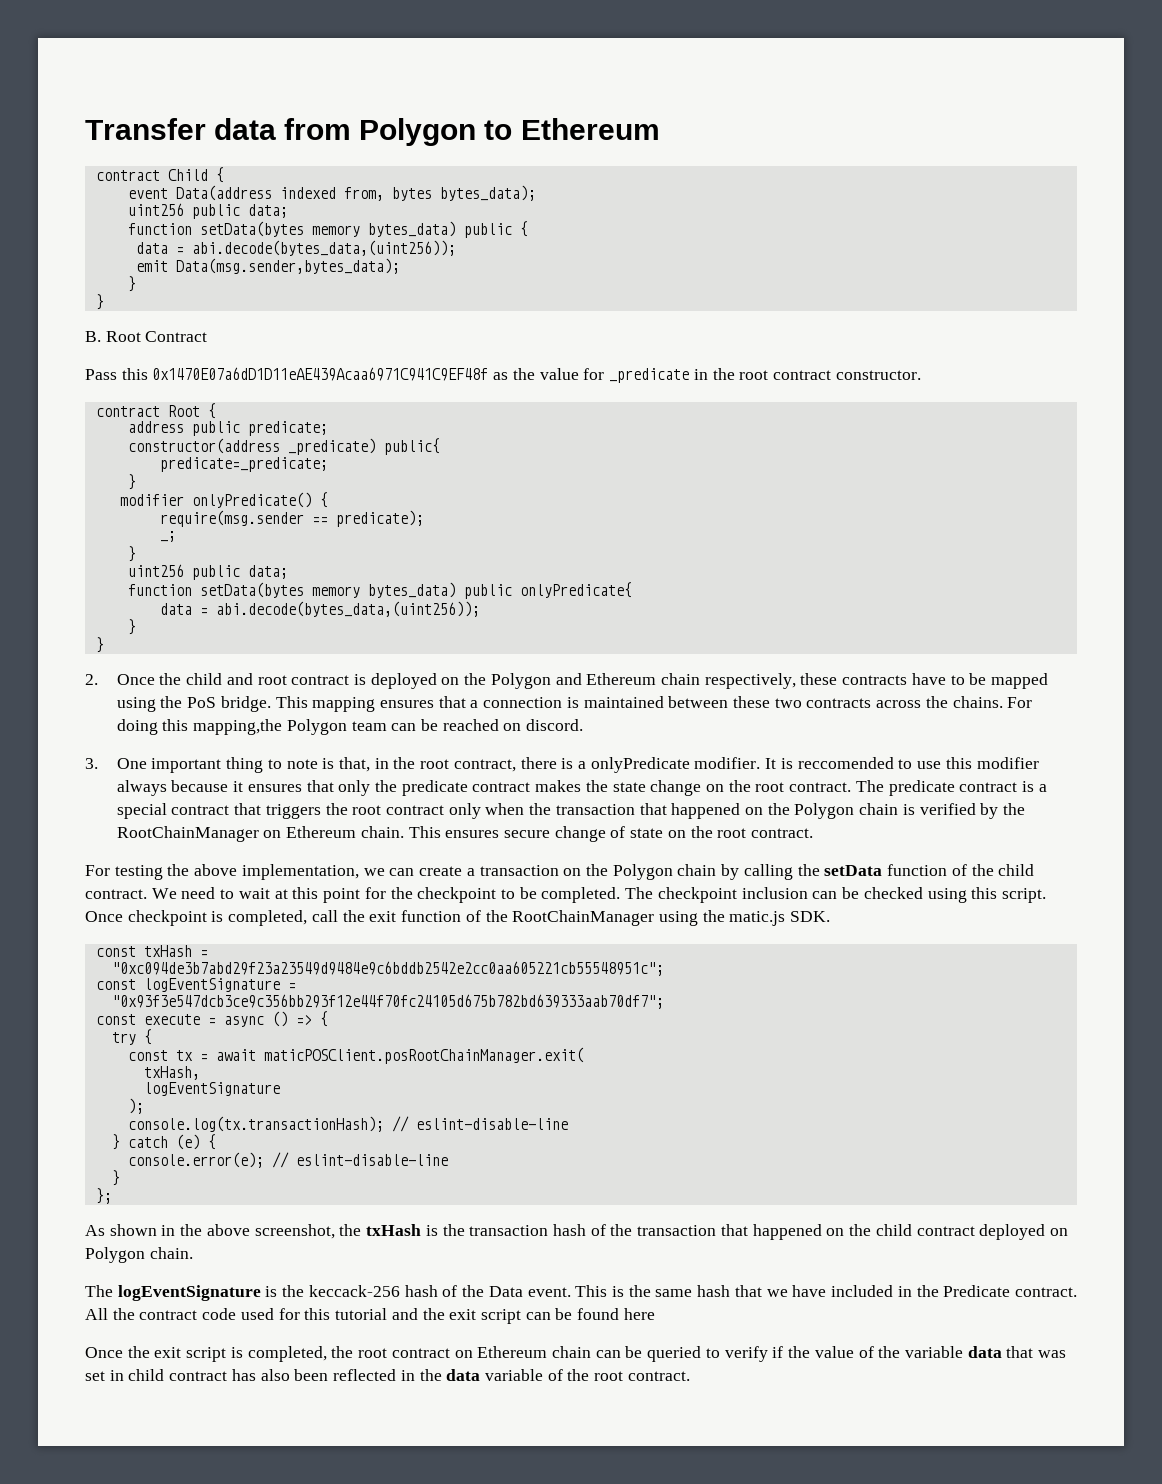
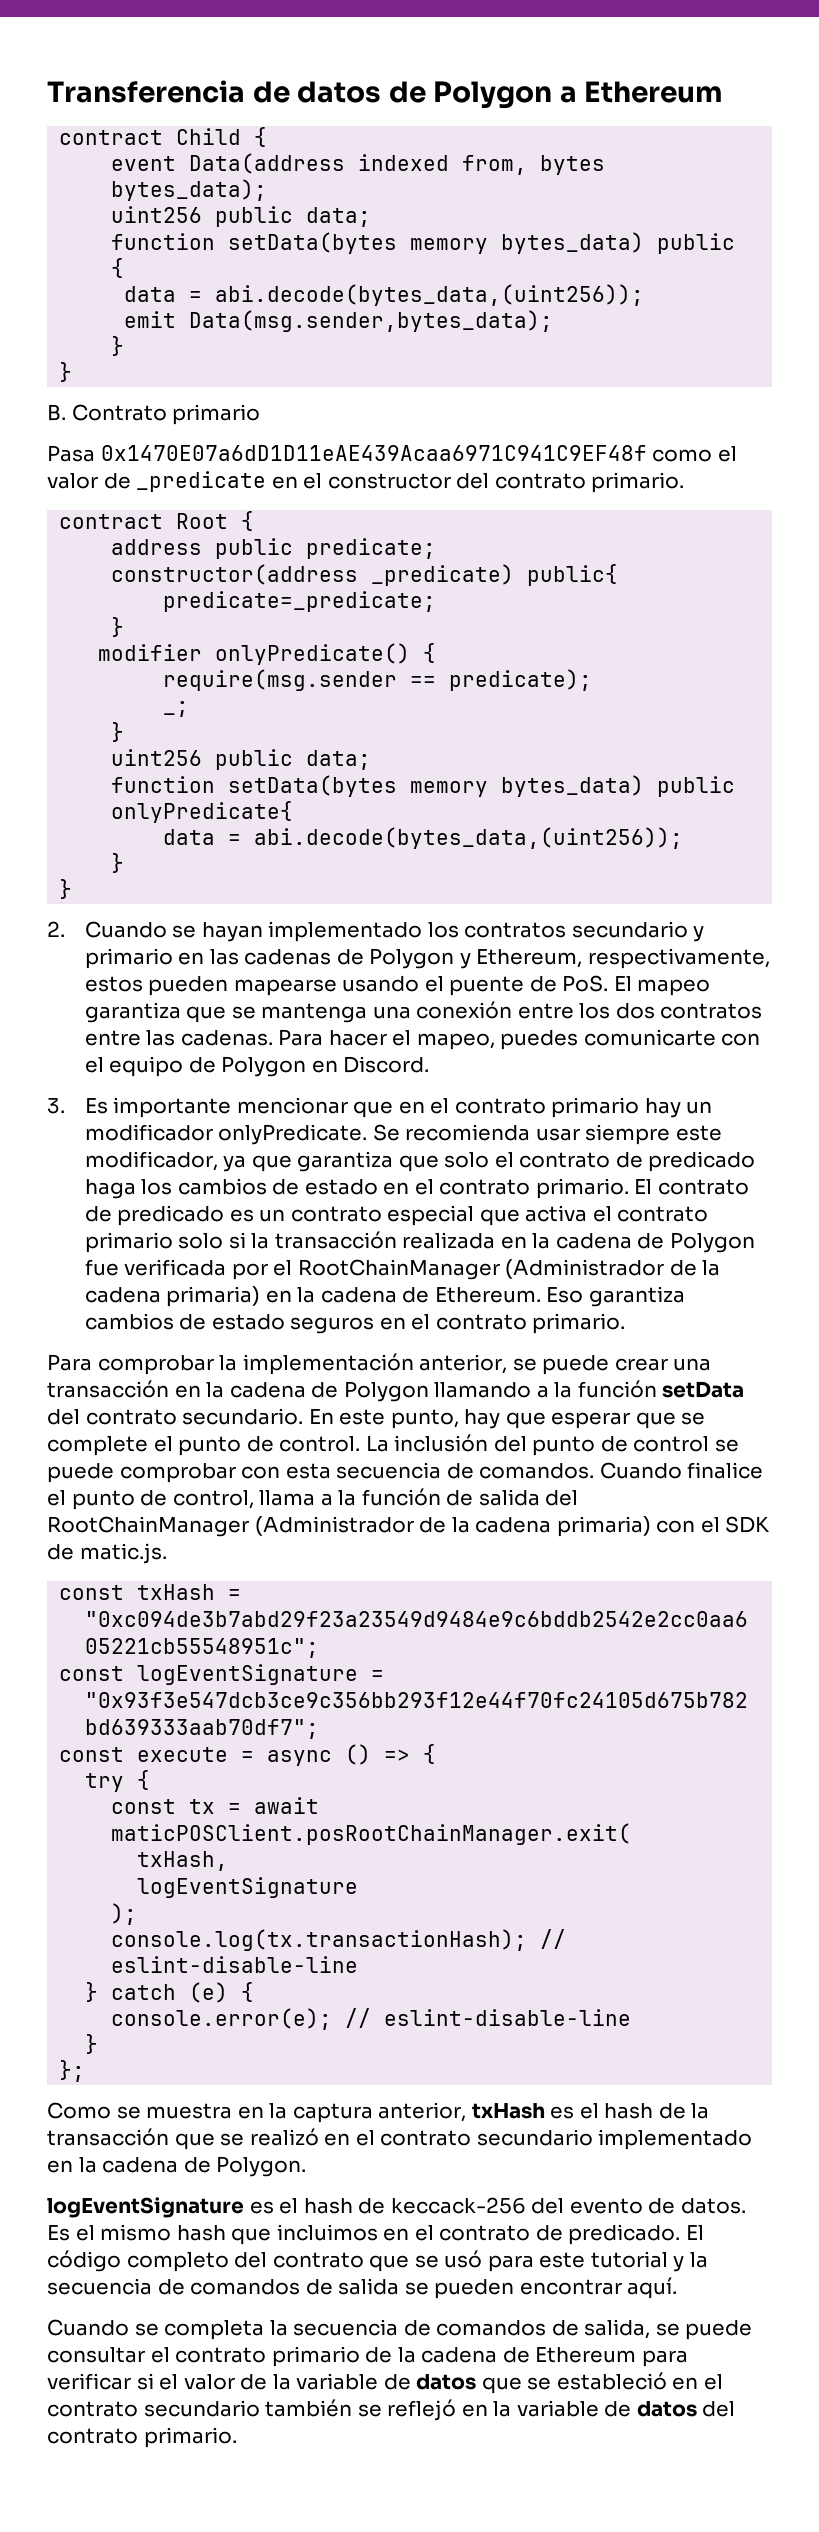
- Transfer data from Polygon to Ethereum
+ Transferencia de datos de Polygon a Ethereum
- B. Root Contract
- Pass this 0x1470E07a6dD1D11eAE439Acaa6971C941C9EF48f as the value for _predicate in the root contract constructor.
+ B. Contrato primario
+ Pasa 0x1470E07a6dD1D11eAE439Acaa6971C941C9EF48f como el valor de _predicate en el constructor del contrato primario.
- 2. Once the child and root contract is deployed on the Polygon and Ethereum chain respectively, these contracts have to be mapped using the PoS bridge. This mapping ensures that a connection is maintained between these two contracts across the chains. For doing this mapping,the Polygon team can be reached on discord.
- 3. One important thing to note is that, in the root contract, there is a onlyPredicate modifier. It is reccomended to use this modifier always because it ensures that only the predicate contract makes the state change on the root contract. The predicate contract is a special contract that triggers the root contract only when the transaction that happened on the Polygon chain is verified by the RootChainManager on Ethereum chain. This ensures secure change of state on the root contract.
- For testing the above implementation, we can create a transaction on the Polygon chain by calling the setData function of the child contract. We need to wait at this point for the checkpoint to be completed. The checkpoint inclusion can be checked using this script. Once checkpoint is completed, call the exit function of the RootChainManager using the matic.js SDK.
+ 2. Cuando se hayan implementado los contratos secundario y primario en las cadenas de Polygon y Ethereum, respectivamente, estos pueden mapearse usando el puente de PoS. El mapeo garantiza que se mantenga una conexión entre los dos contratos entre las cadenas. Para hacer el mapeo, puedes comunicarte con el equipo de Polygon en Discord.
+ 3. Es importante mencionar que en el contrato primario hay un modificador onlyPredicate. Se recomienda usar siempre este modificador, ya que garantiza que solo el contrato de predicado haga los cambios de estado en el contrato primario. El contrato de predicado es un contrato especial que activa el contrato primario solo si la transacción realizada en la cadena de Polygon fue verificada por el RootChainManager (Administrador de la cadena primaria) en la cadena de Ethereum. Eso garantiza cambios de estado seguros en el contrato primario.
+ Para comprobar la implementación anterior, se puede crear una transacción en la cadena de Polygon llamando a la función setData del contrato secundario. En este punto, hay que esperar que se complete el punto de control. La inclusión del punto de control se puede comprobar con esta secuencia de comandos. Cuando finalice el punto de control, llama a la función de salida del RootChainManager (Administrador de la cadena primaria) con el SDK de matic.js.
- As shown in the above screenshot, the txHash is the transaction hash of the transaction that happened on the child contract deployed on Polygon chain.
- The logEventSignature is the keccack-256 hash of the Data event. This is the same hash that we have included in the Predicate contract. All the contract code used for this tutorial and the exit script can be found here
- Once the exit script is completed, the root contract on Ethereum chain can be queried to verify if the value of the variable data that was set in child contract has also been reflected in the data variable of the root contract.
+ Como se muestra en la captura anterior, txHash es el hash de la transacción que se realizó en el contrato secundario implementado en la cadena de Polygon.
+ logEventSignature es el hash de keccack-256 del evento de datos. Es el mismo hash que incluimos en el contrato de predicado. El código completo del contrato que se usó para este tutorial y la secuencia de comandos de salida se pueden encontrar aquí.
+ Cuando se completa la secuencia de comandos de salida, se puede consultar el contrato primario de la cadena de Ethereum para verificar si el valor de la variable de datos que se estableció en el contrato secundario también se reflejó en la variable de datos del contrato primario.

